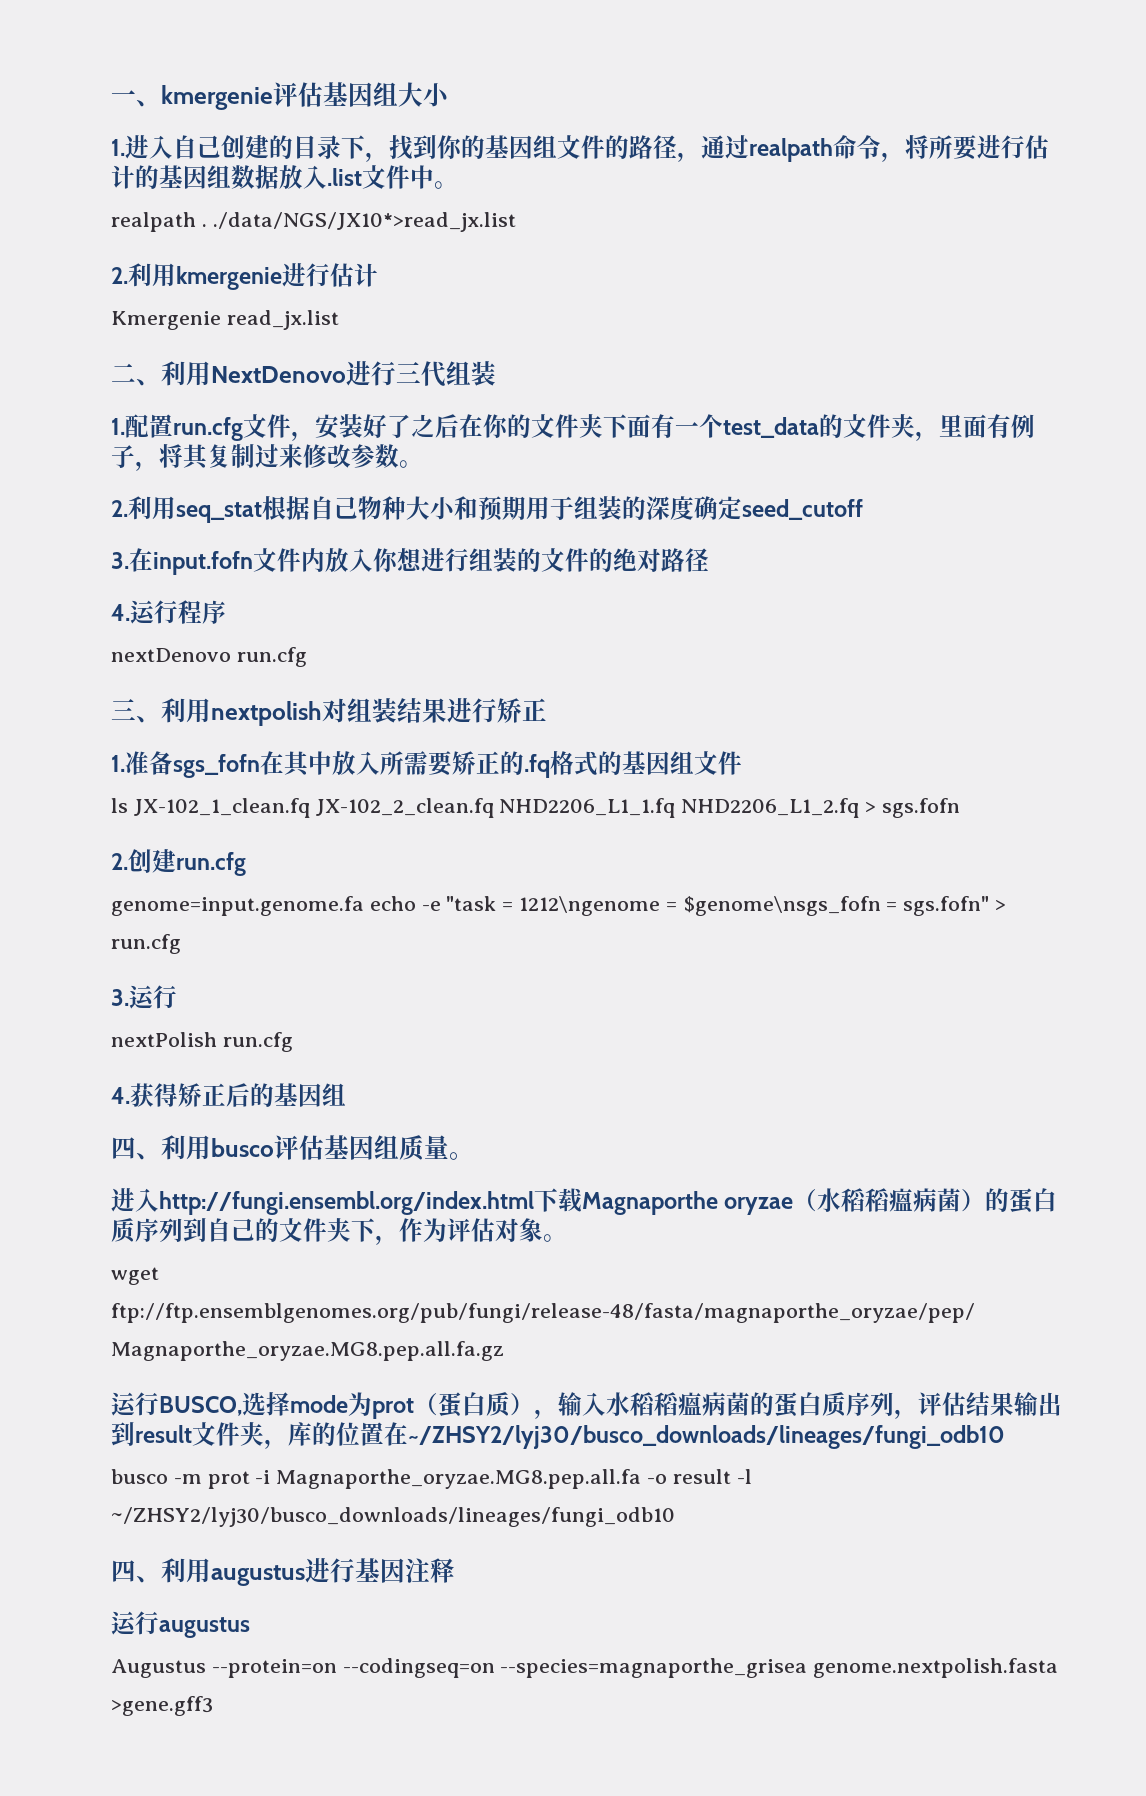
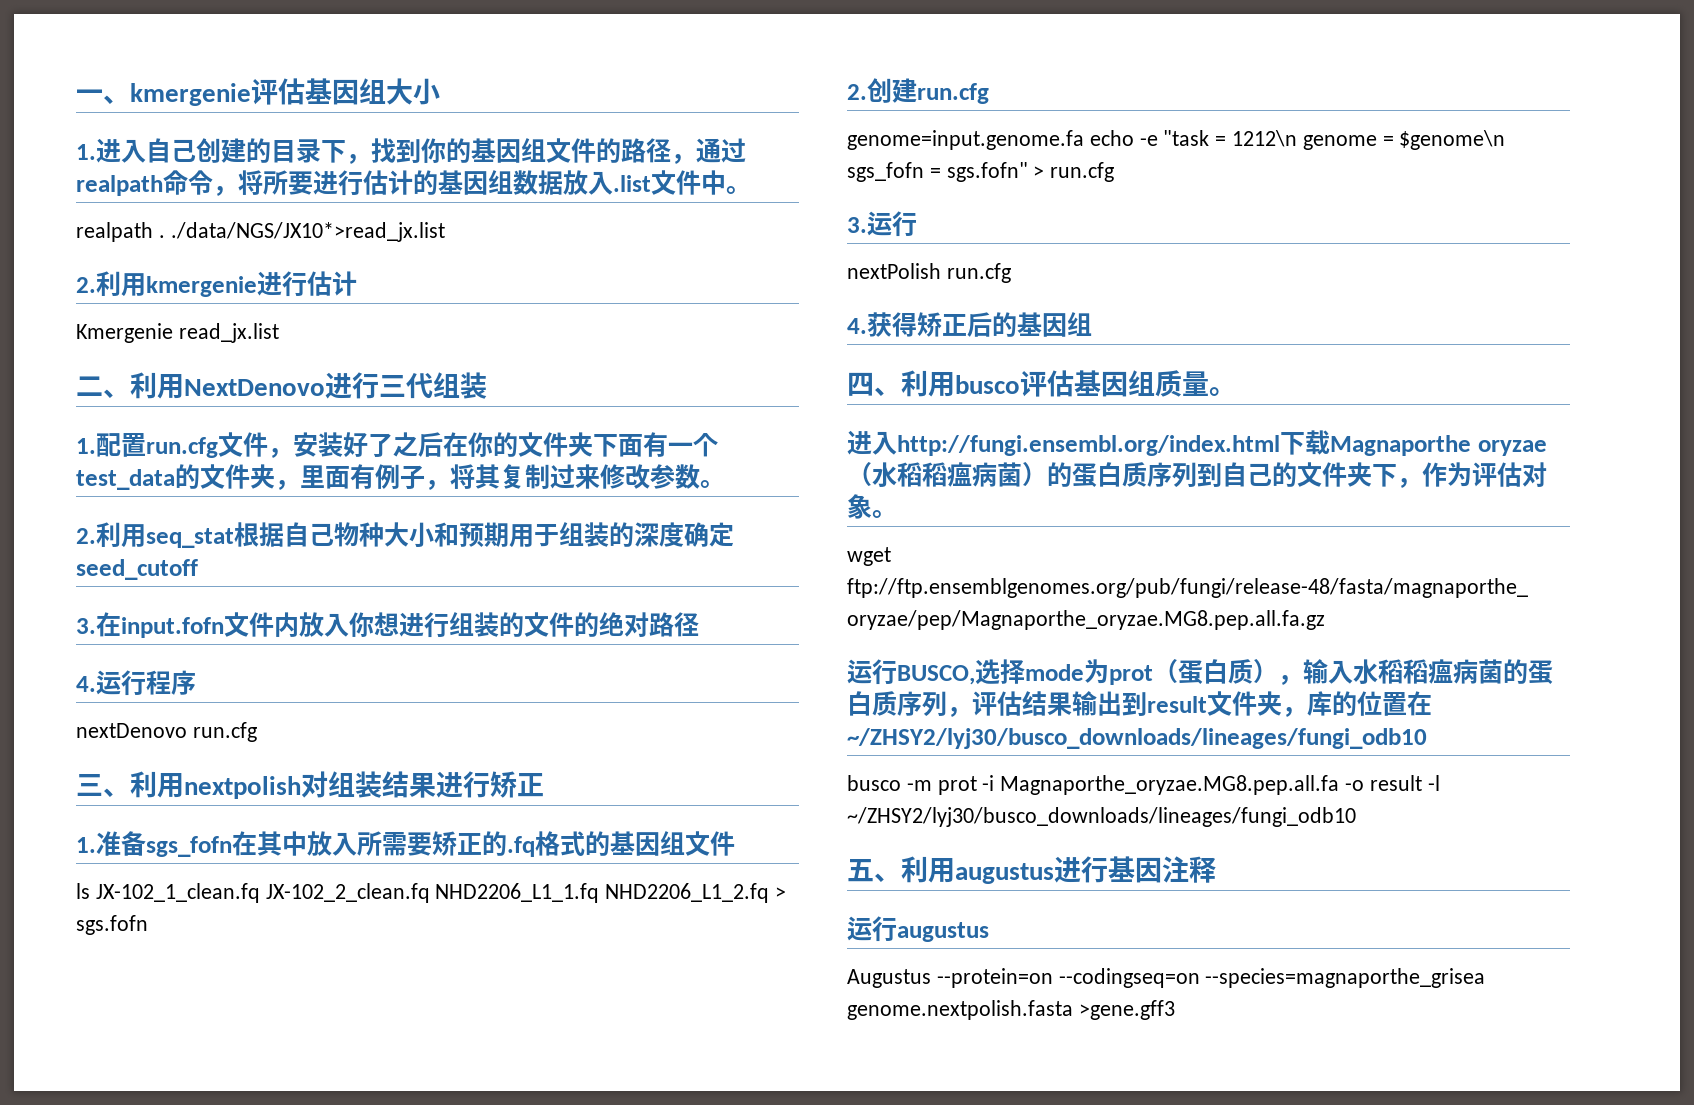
- genome=input.genome.fa echo -e "task = 1212\ngenome = $genome\nsgs_fofn = sgs.fofn" > run.cfg
+ genome=input.genome.fa echo -e "task = 1212\n genome = $genome\n sgs_fofn = sgs.fofn" > run.cfg
- 四、利用augustus进行基因注释
+ 五、利用augustus进行基因注释

